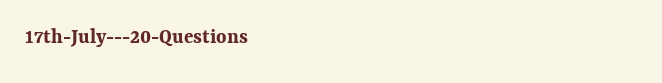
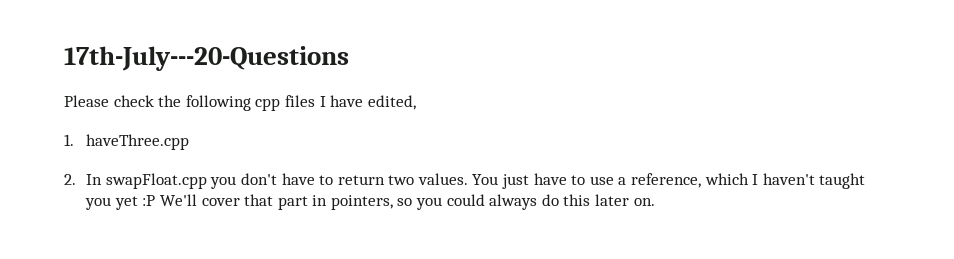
+ Please check the following cpp files I have edited,
+ 1. haveThree.cpp
+ 2. In swapFloat.cpp you don't have to return two values. You just have to use a reference, which I haven't taught you yet :P We'll cover that part in pointers, so you could always do this later on.

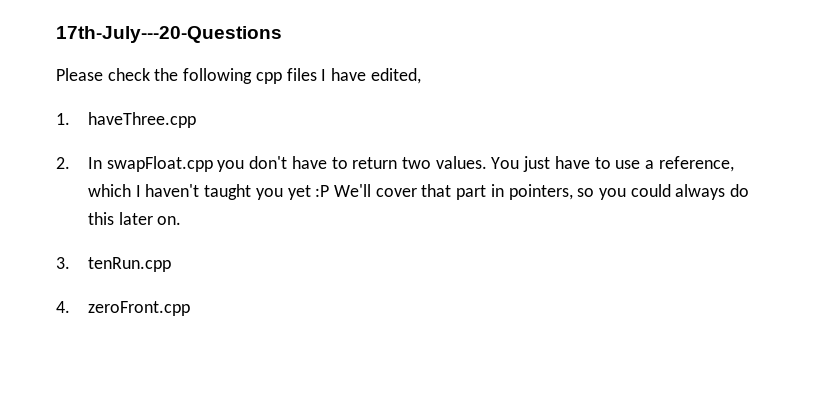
+ 3. tenRun.cpp
+ 4. zeroFront.cpp

